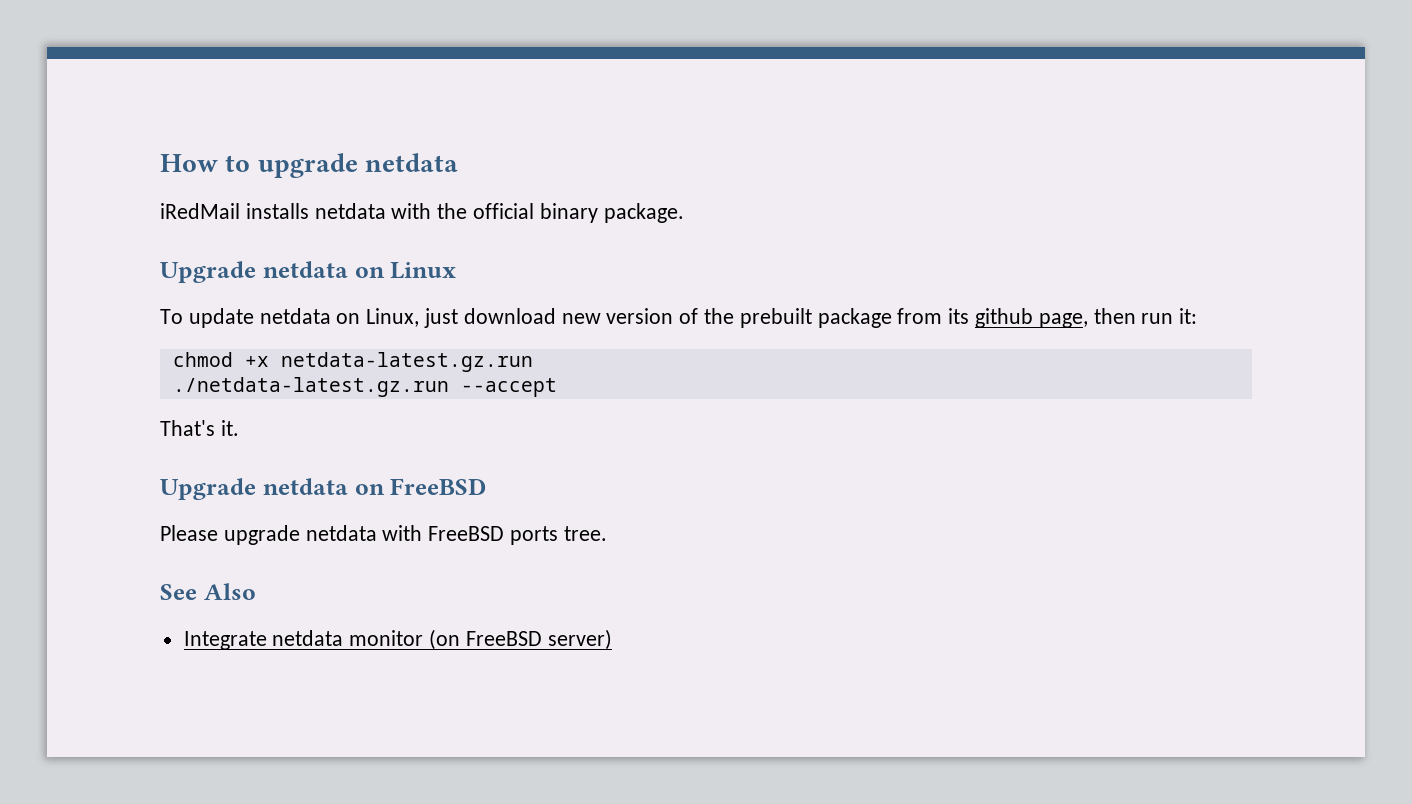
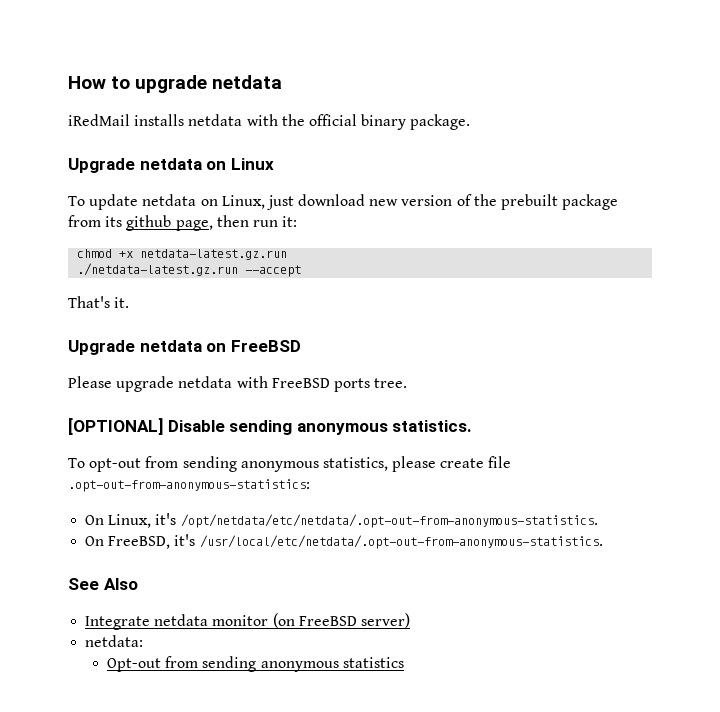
+ [OPTIONAL] Disable sending anonymous statistics.
+ To opt-out from sending anonymous statistics, please create file .opt-out-from-anonymous-statistics:
+ On Linux, it's /opt/netdata/etc/netdata/.opt-out-from-anonymous-statistics.
+ On FreeBSD, it's /usr/local/etc/netdata/.opt-out-from-anonymous-statistics.
+ netdata:
+ Opt-out from sending anonymous statistics

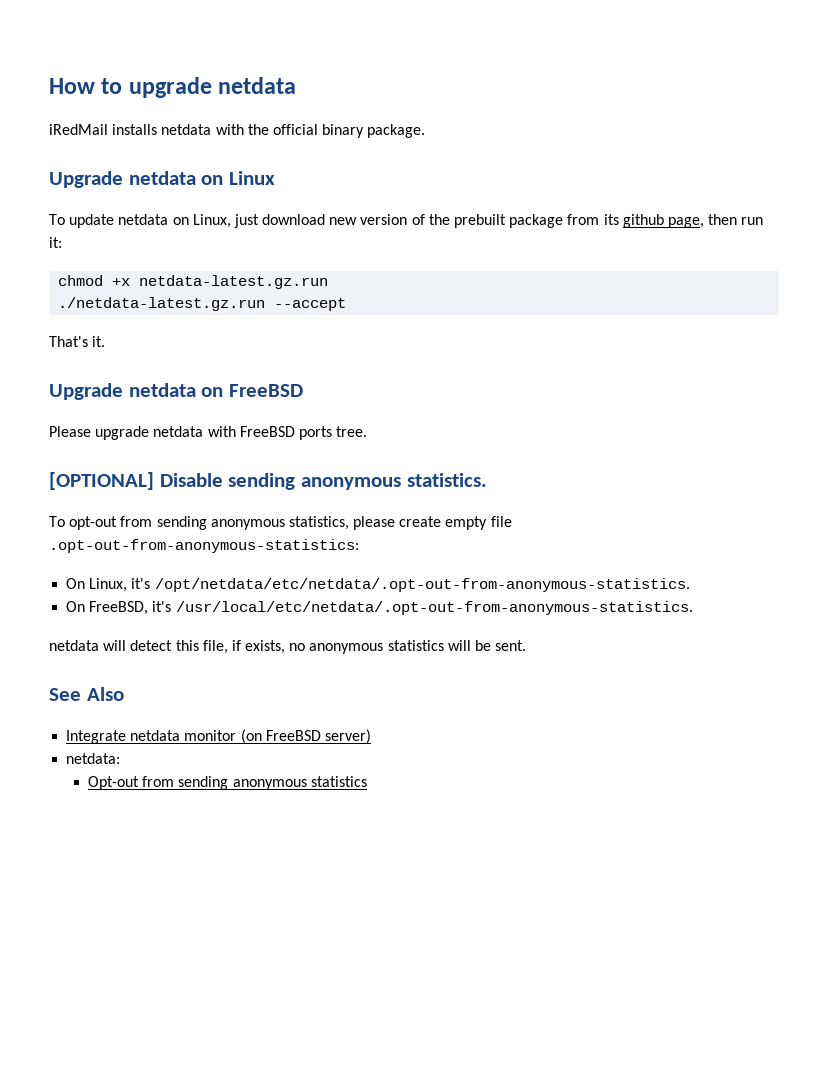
- To opt-out from sending anonymous statistics, please create file .opt-out-from-anonymous-statistics:
+ To opt-out from sending anonymous statistics, please create empty file .opt-out-from-anonymous-statistics:
+ netdata will detect this file, if exists, no anonymous statistics will be sent.

